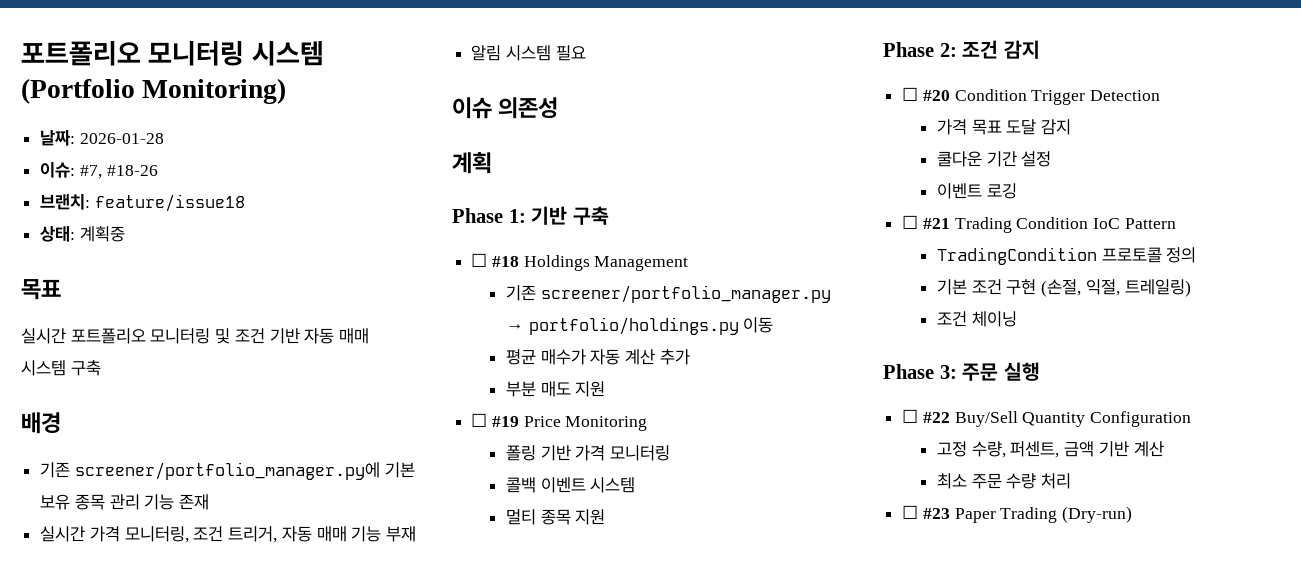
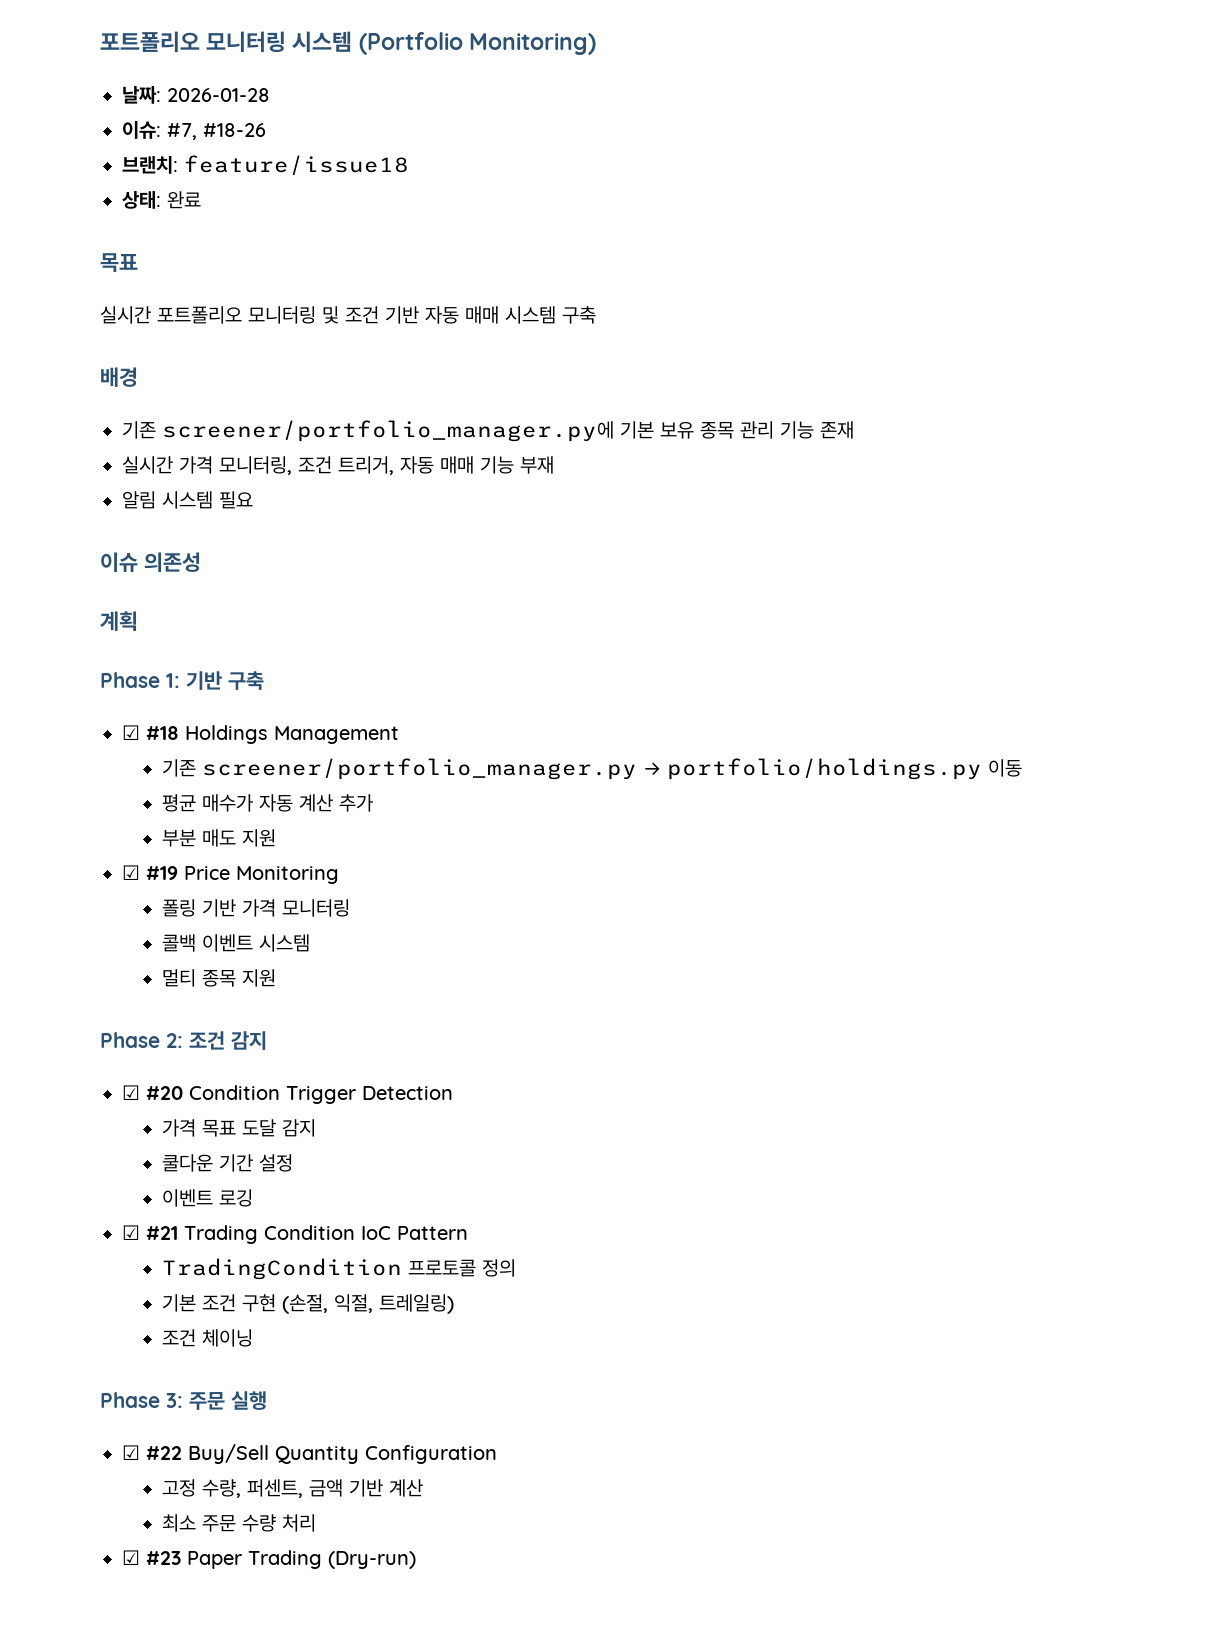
- 상태: 계획중
+ 상태: 완료
- ☐ #18 Holdings Management
+ ☑ #18 Holdings Management
- ☐ #19 Price Monitoring
+ ☑ #19 Price Monitoring
- ☐ #20 Condition Trigger Detection
+ ☑ #20 Condition Trigger Detection
- ☐ #21 Trading Condition IoC Pattern
+ ☑ #21 Trading Condition IoC Pattern
- ☐ #22 Buy/Sell Quantity Configuration
+ ☑ #22 Buy/Sell Quantity Configuration
- ☐ #23 Paper Trading (Dry-run)
+ ☑ #23 Paper Trading (Dry-run)

